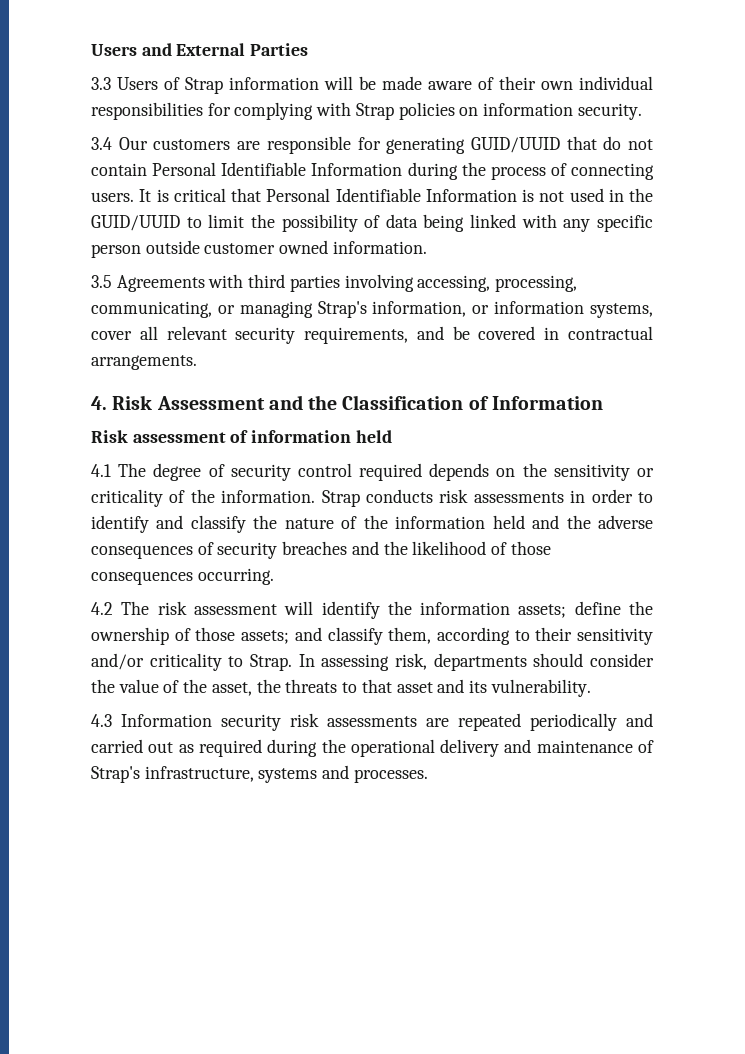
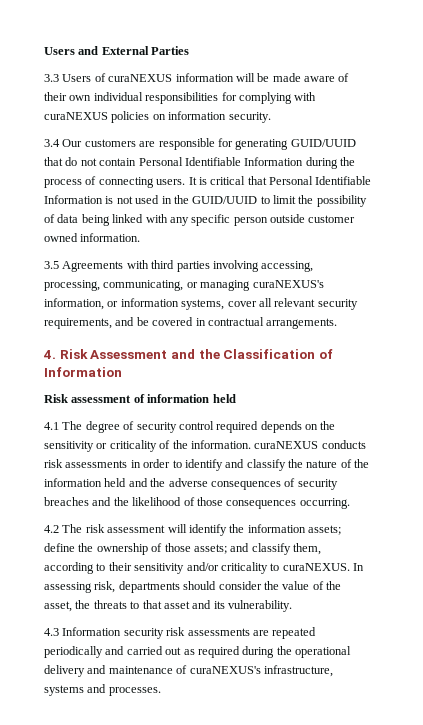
- 3.3 Users of Strap information will be made aware of their own individual responsibilities for complying with Strap policies on information security.
+ 3.3 Users of curaNEXUS information will be made aware of their own individual responsibilities for complying with curaNEXUS policies on information security.
- 3.5 Agreements with third parties involving accessing, processing, communicating, or managing Strap's information, or information systems, cover all relevant security requirements, and be covered in contractual arrangements.
+ 3.5 Agreements with third parties involving accessing, processing, communicating, or managing curaNEXUS's information, or information systems, cover all relevant security requirements, and be covered in contractual arrangements.
- 4.1 The degree of security control required depends on the sensitivity or criticality of the information. Strap conducts risk assessments in order to identify and classify the nature of the information held and the adverse consequences of security breaches and the likelihood of those consequences occurring.
+ 4.1 The degree of security control required depends on the sensitivity or criticality of the information. curaNEXUS conducts risk assessments in order to identify and classify the nature of the information held and the adverse consequences of security breaches and the likelihood of those consequences occurring.
- 4.2 The risk assessment will identify the information assets; define the ownership of those assets; and classify them, according to their sensitivity and/or criticality to Strap.
+ 4.2 The risk assessment will identify the information assets; define the ownership of those assets; and classify them, according to their sensitivity and/or criticality to curaNEXUS.
- 4.3 Information security risk assessments are repeated periodically and carried out as required during the operational delivery and maintenance of Strap's infrastructure, systems and processes.
+ 4.3 Information security risk assessments are repeated periodically and carried out as required during the operational delivery and maintenance of curaNEXUS's infrastructure, systems and processes.

